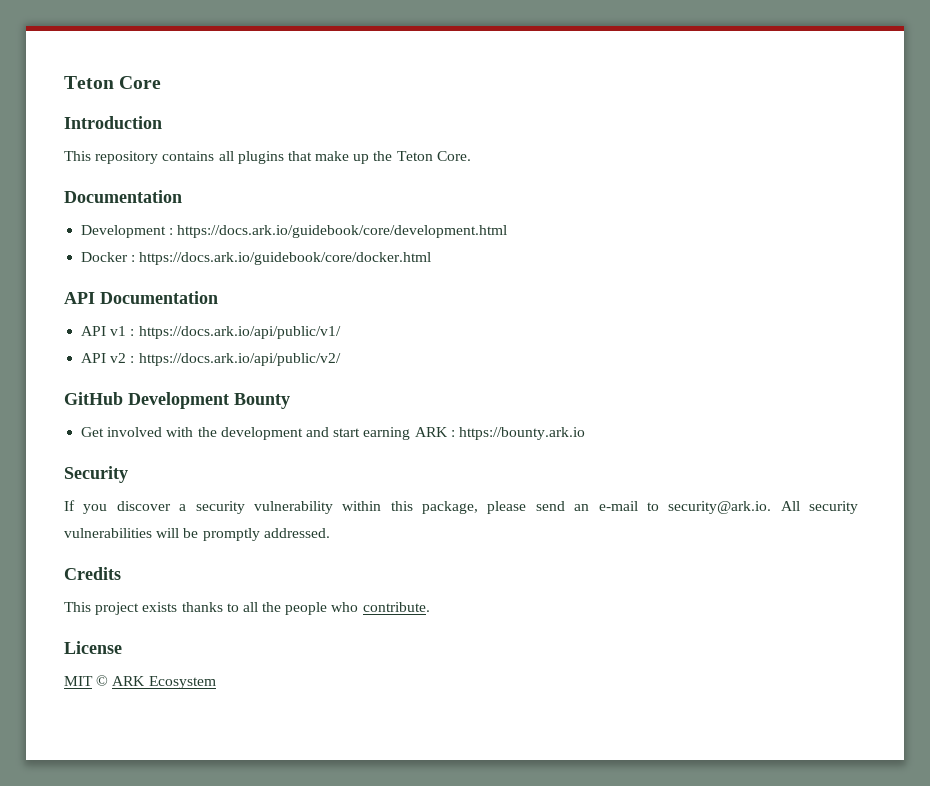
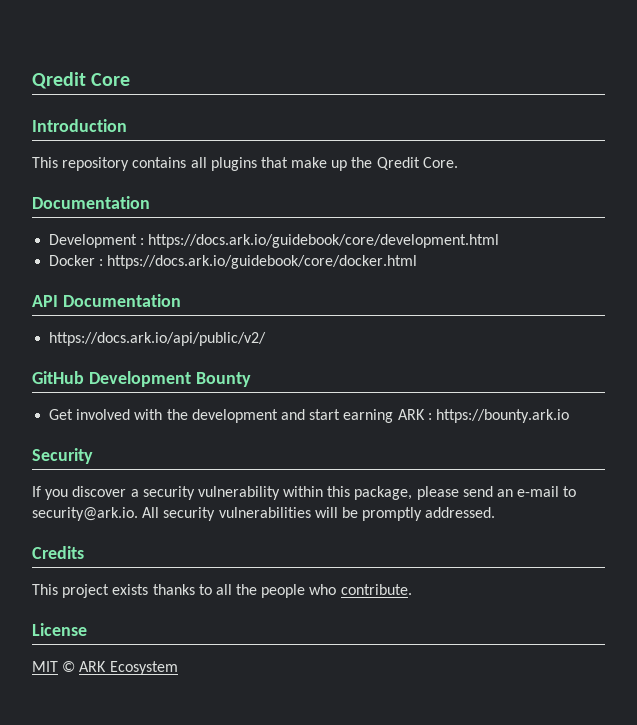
- Teton Core
+ Qredit Core
- This repository contains all plugins that make up the Teton Core.
+ This repository contains all plugins that make up the Qredit Core.
- API v1 : https://docs.ark.io/api/public/v1/
- API v2 : https://docs.ark.io/api/public/v2/
+ https://docs.ark.io/api/public/v2/

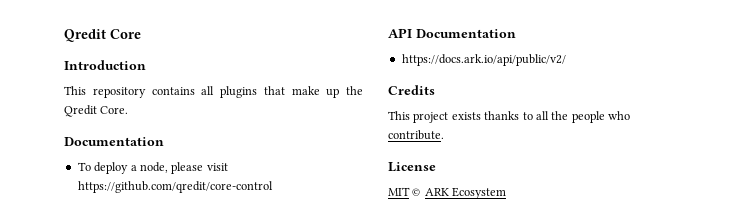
- Development : https://docs.ark.io/guidebook/core/development.html
- Docker : https://docs.ark.io/guidebook/core/docker.html
+ To deploy a node, please visit https://github.com/qredit/core-control
  API Documentation
  https://docs.ark.io/api/public/v2/
- GitHub Development Bounty
- Get involved with the development and start earning ARK : https://bounty.ark.io
- Security
- If you discover a security vulnerability within this package, please send an e-mail to security@ark.io. All security vulnerabilities will be promptly addressed.

